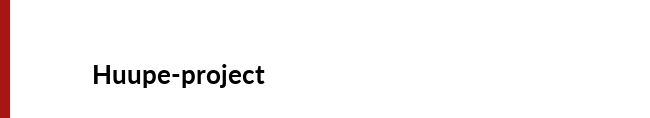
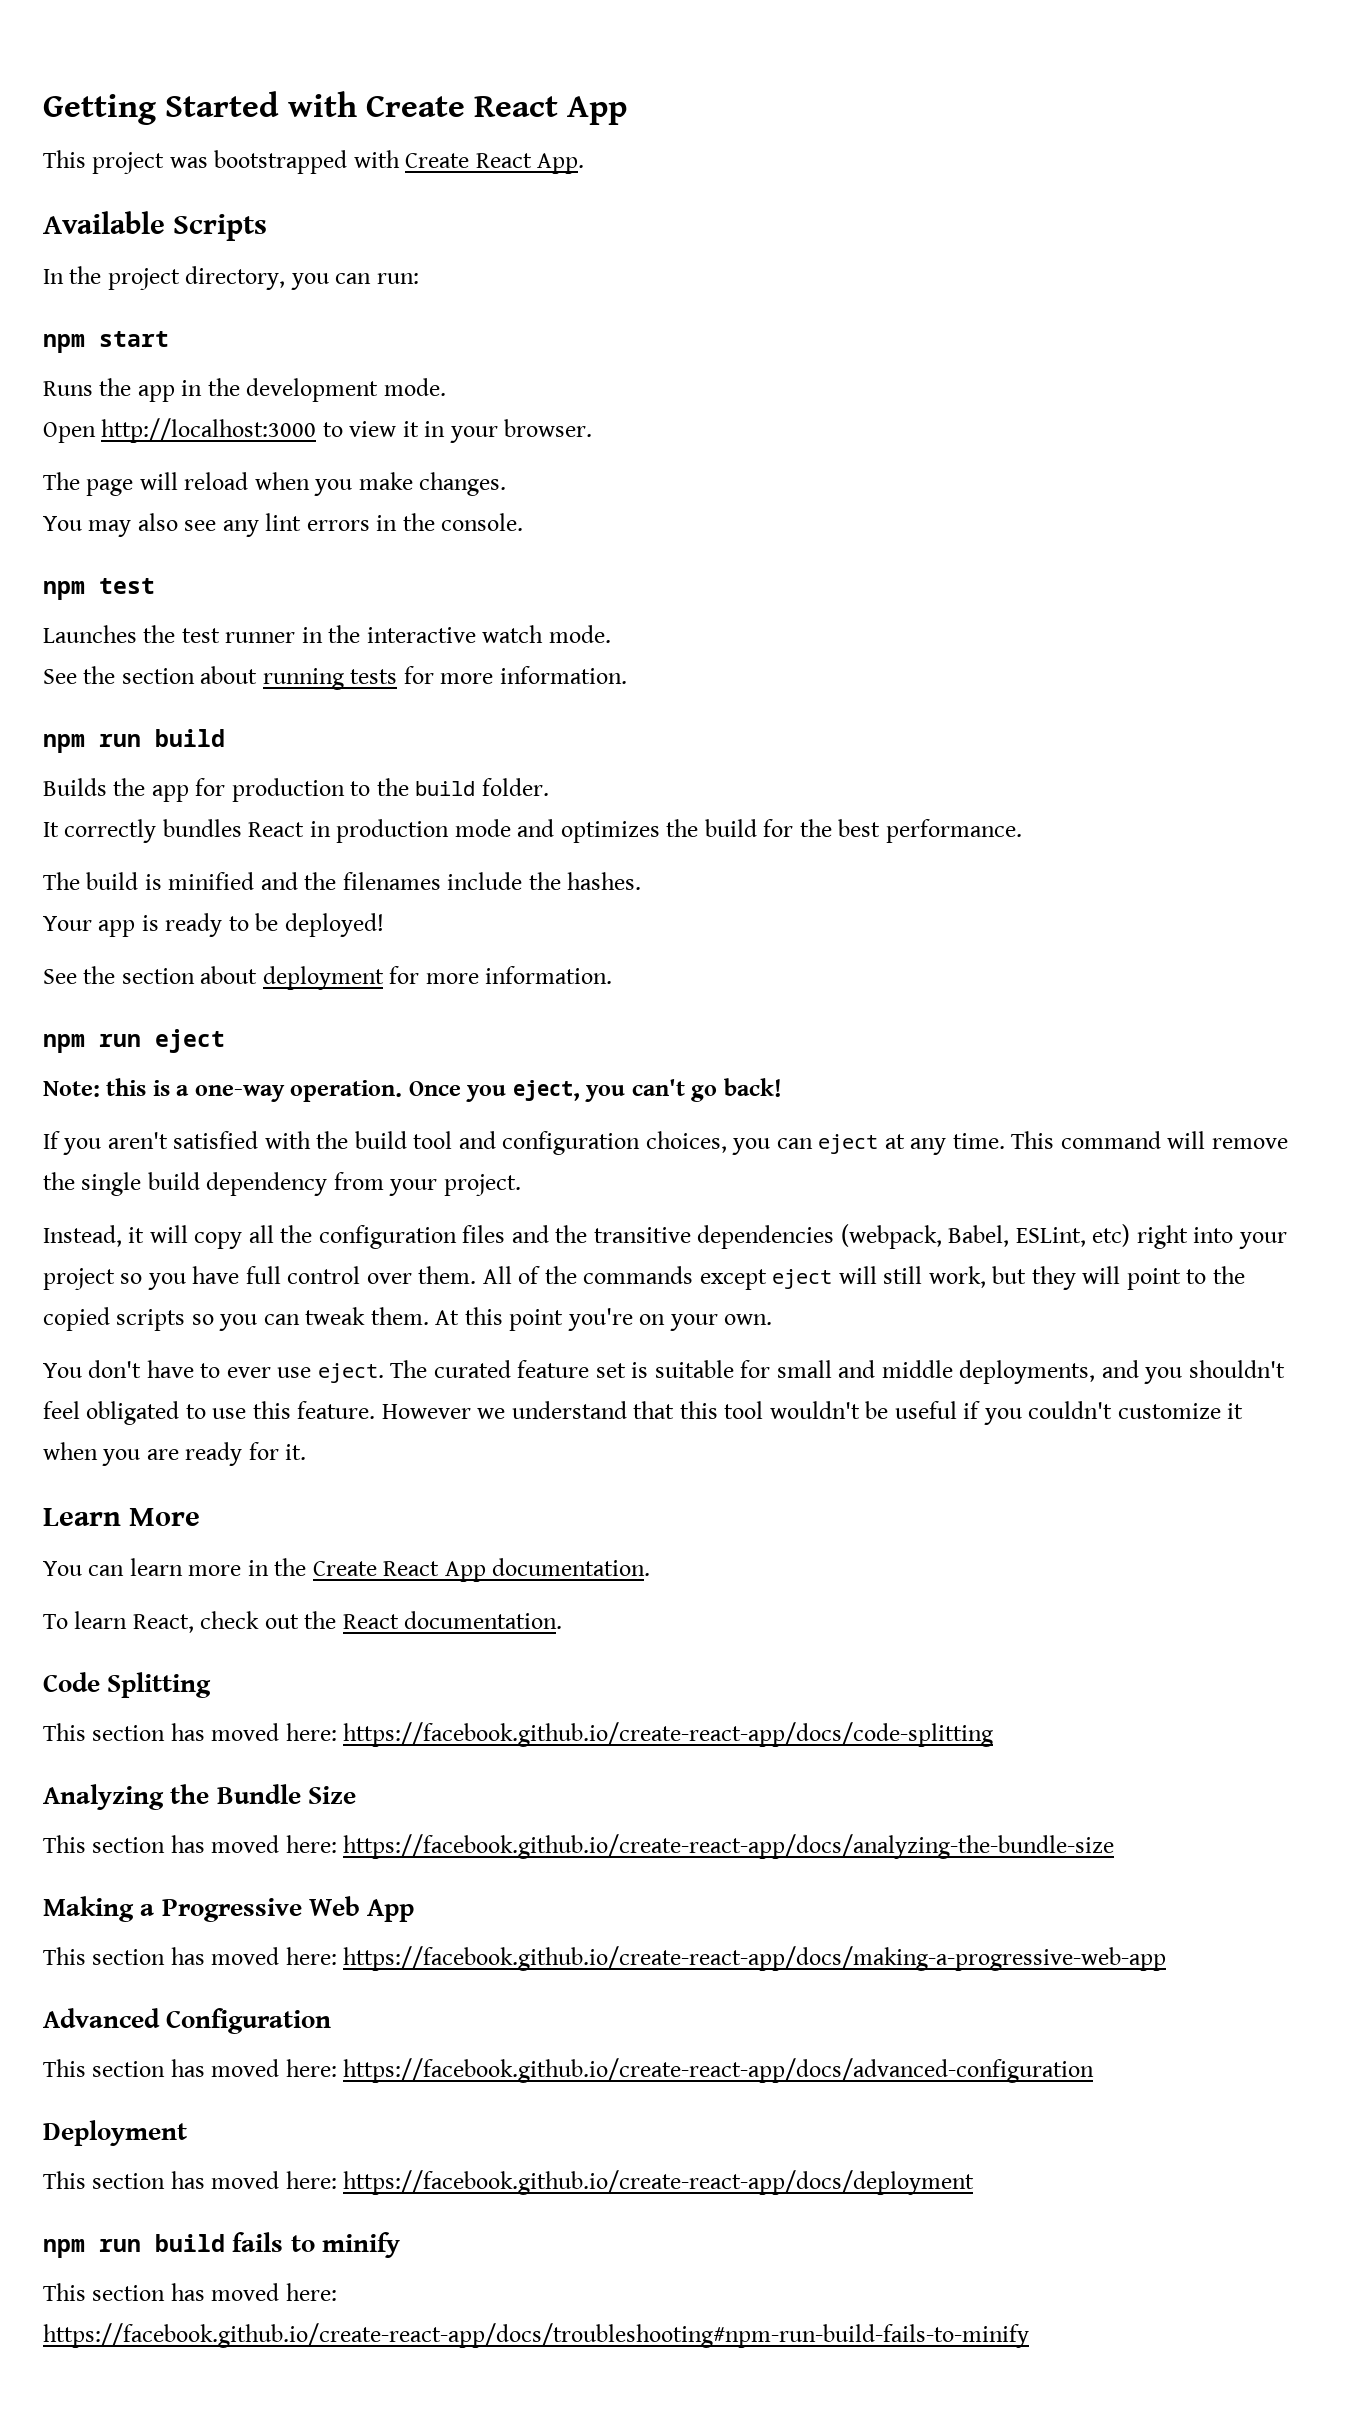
- Huupe-project
+ Getting Started with Create React App
+ This project was bootstrapped with Create React App.
+ Available Scripts
+ In the project directory, you can run:
+ npm start
+ Runs the app in the development mode.
+ Open http://localhost:3000 to view it in your browser.
+ The page will reload when you make changes.
+ You may also see any lint errors in the console.
+ npm test
+ Launches the test runner in the interactive watch mode.
+ See the section about running tests for more information.
+ npm run build
+ Builds the app for production to the build folder.
+ It correctly bundles React in production mode and optimizes the build for the best performance.
+ The build is minified and the filenames include the hashes.
+ Your app is ready to be deployed!
+ See the section about deployment for more information.
+ npm run eject
+ Note: this is a one-way operation. Once you eject, you can't go back!
+ If you aren't satisfied with the build tool and configuration choices, you can eject at any time. This command will remove the single build dependency from your project.
+ Instead, it will copy all the configuration files and the transitive dependencies (webpack, Babel, ESLint, etc) right into your project so you have full control over them. All of the commands except eject will still work, but they will point to the copied scripts so you can tweak them. At this point you're on your own.
+ You don't have to ever use eject. The curated feature set is suitable for small and middle deployments, and you shouldn't feel obligated to use this feature. However we understand that this tool wouldn't be useful if you couldn't customize it when you are ready for it.
+ Learn More
+ You can learn more in the Create React App documentation.
+ To learn React, check out the React documentation.
+ Code Splitting
+ This section has moved here: https://facebook.github.io/create-react-app/docs/code-splitting
+ Analyzing the Bundle Size
+ This section has moved here: https://facebook.github.io/create-react-app/docs/analyzing-the-bundle-size
+ Making a Progressive Web App
+ This section has moved here: https://facebook.github.io/create-react-app/docs/making-a-progressive-web-app
+ Advanced Configuration
+ This section has moved here: https://facebook.github.io/create-react-app/docs/advanced-configuration
+ Deployment
+ This section has moved here: https://facebook.github.io/create-react-app/docs/deployment
+ npm run build fails to minify
+ This section has moved here: https://facebook.github.io/create-react-app/docs/troubleshooting#npm-run-build-fails-to-minify

